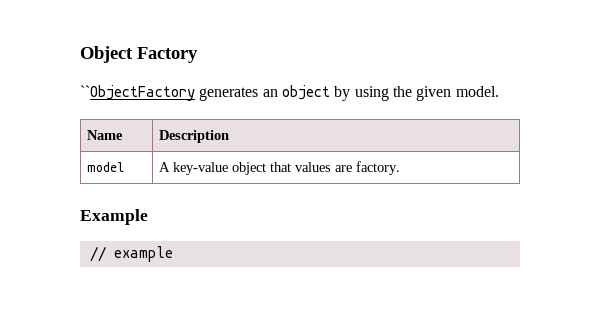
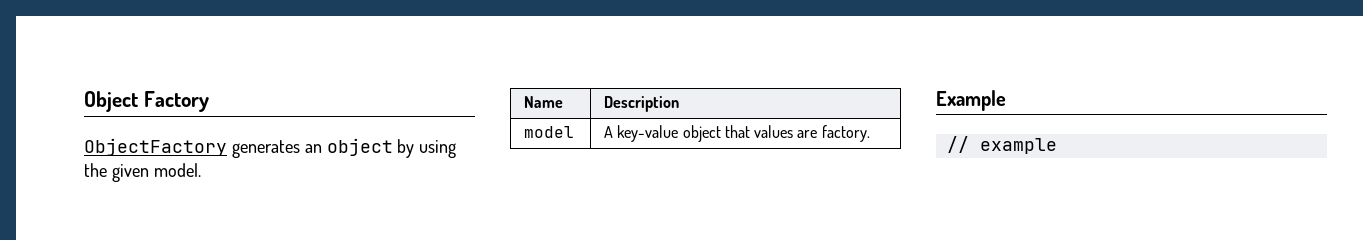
- ``ObjectFactory generates an object by using the given model.
+ ObjectFactory generates an object by using the given model.

